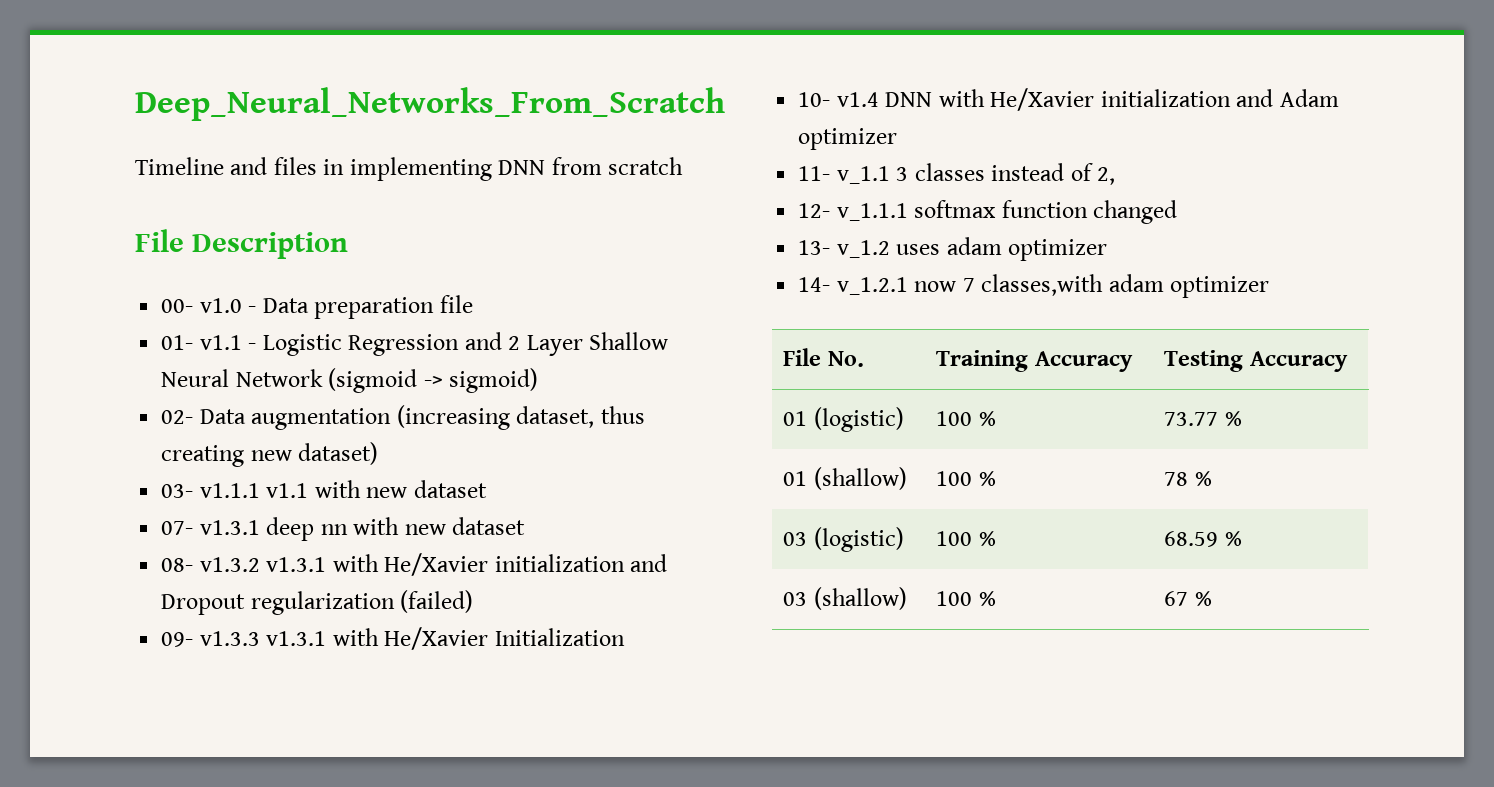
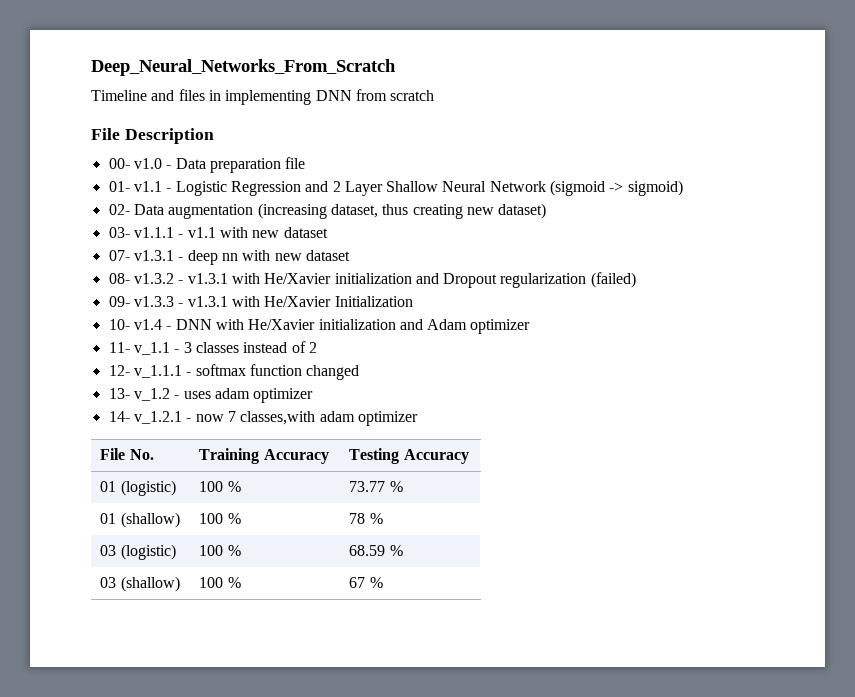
- 03- v1.1.1 v1.1 with new dataset
+ 03- v1.1.1 - v1.1 with new dataset
- 07- v1.3.1 deep nn with new dataset
+ 07- v1.3.1 - deep nn with new dataset
- 08- v1.3.2 v1.3.1 with He/Xavier initialization and Dropout regularization (failed)
+ 08- v1.3.2 - v1.3.1 with He/Xavier initialization and Dropout regularization (failed)
- 09- v1.3.3 v1.3.1 with He/Xavier Initialization
+ 09- v1.3.3 - v1.3.1 with He/Xavier Initialization
- 10- v1.4 DNN with He/Xavier initialization and Adam optimizer
+ 10- v1.4 - DNN with He/Xavier initialization and Adam optimizer
- 11- v_1.1 3 classes instead of 2,
+ 11- v_1.1 - 3 classes instead of 2
- 12- v_1.1.1 softmax function changed
+ 12- v_1.1.1 - softmax function changed
- 13- v_1.2 uses adam optimizer
+ 13- v_1.2 - uses adam optimizer
- 14- v_1.2.1 now 7 classes,with adam optimizer
+ 14- v_1.2.1 - now 7 classes,with adam optimizer

